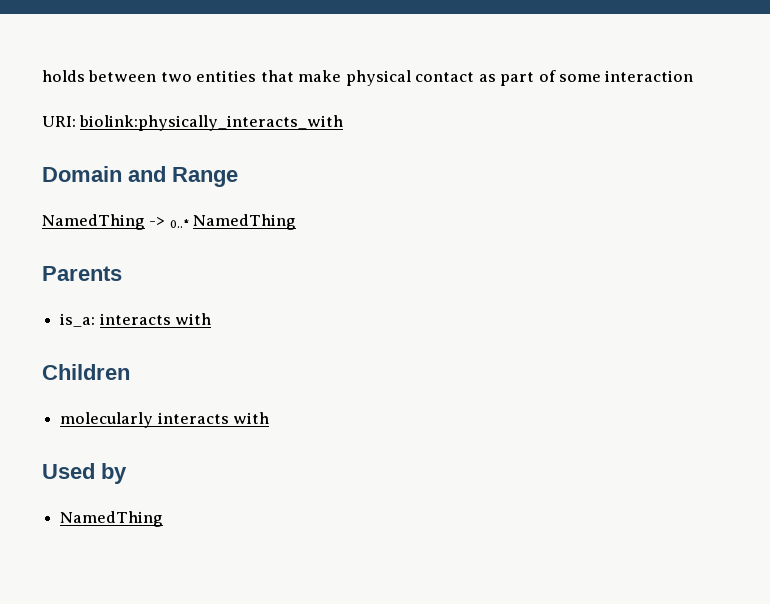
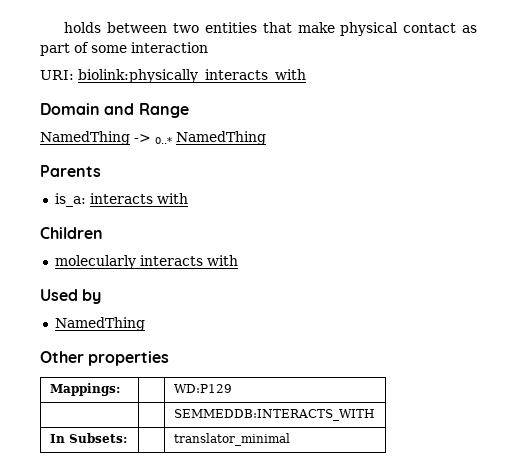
+ Other properties
+ Mappings: | | WD:P129
+ | | SEMMEDDB:INTERACTS_WITH
+ In Subsets: | | translator_minimal

